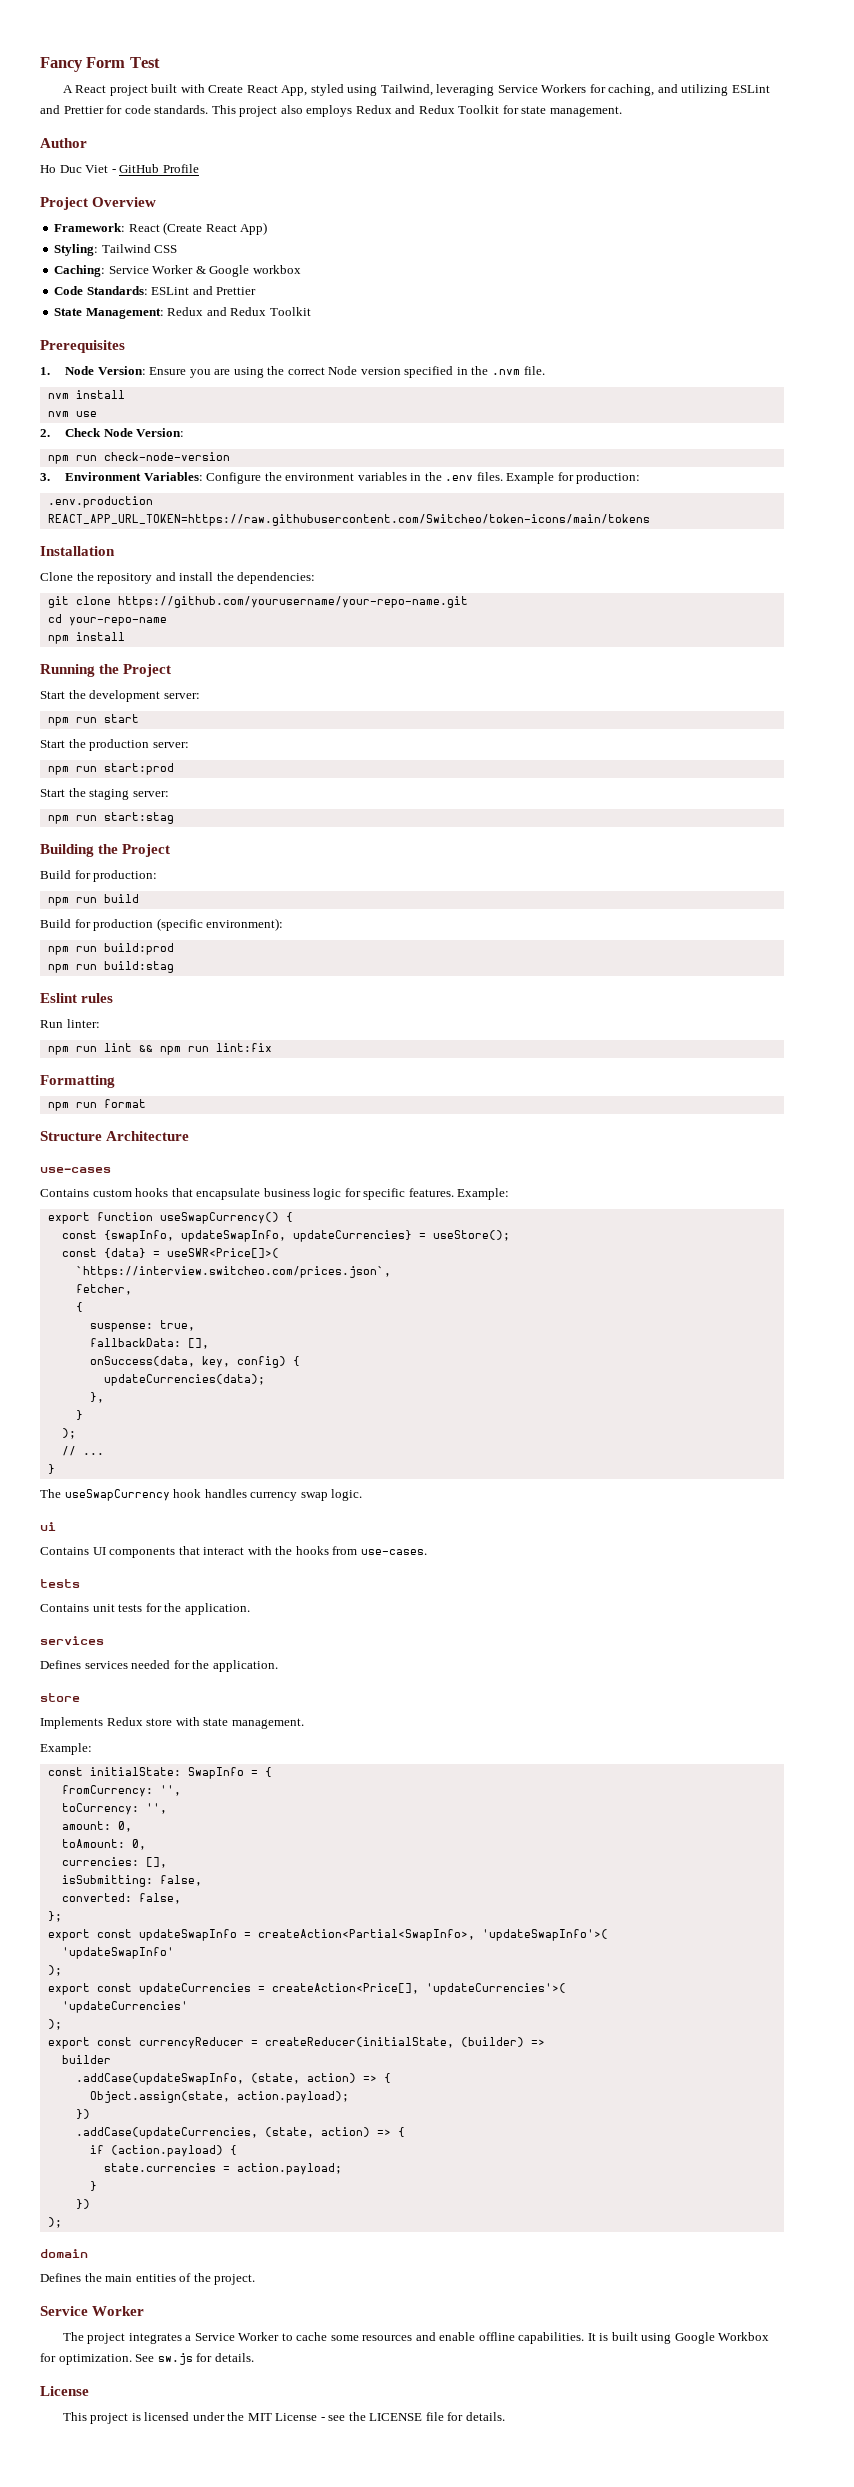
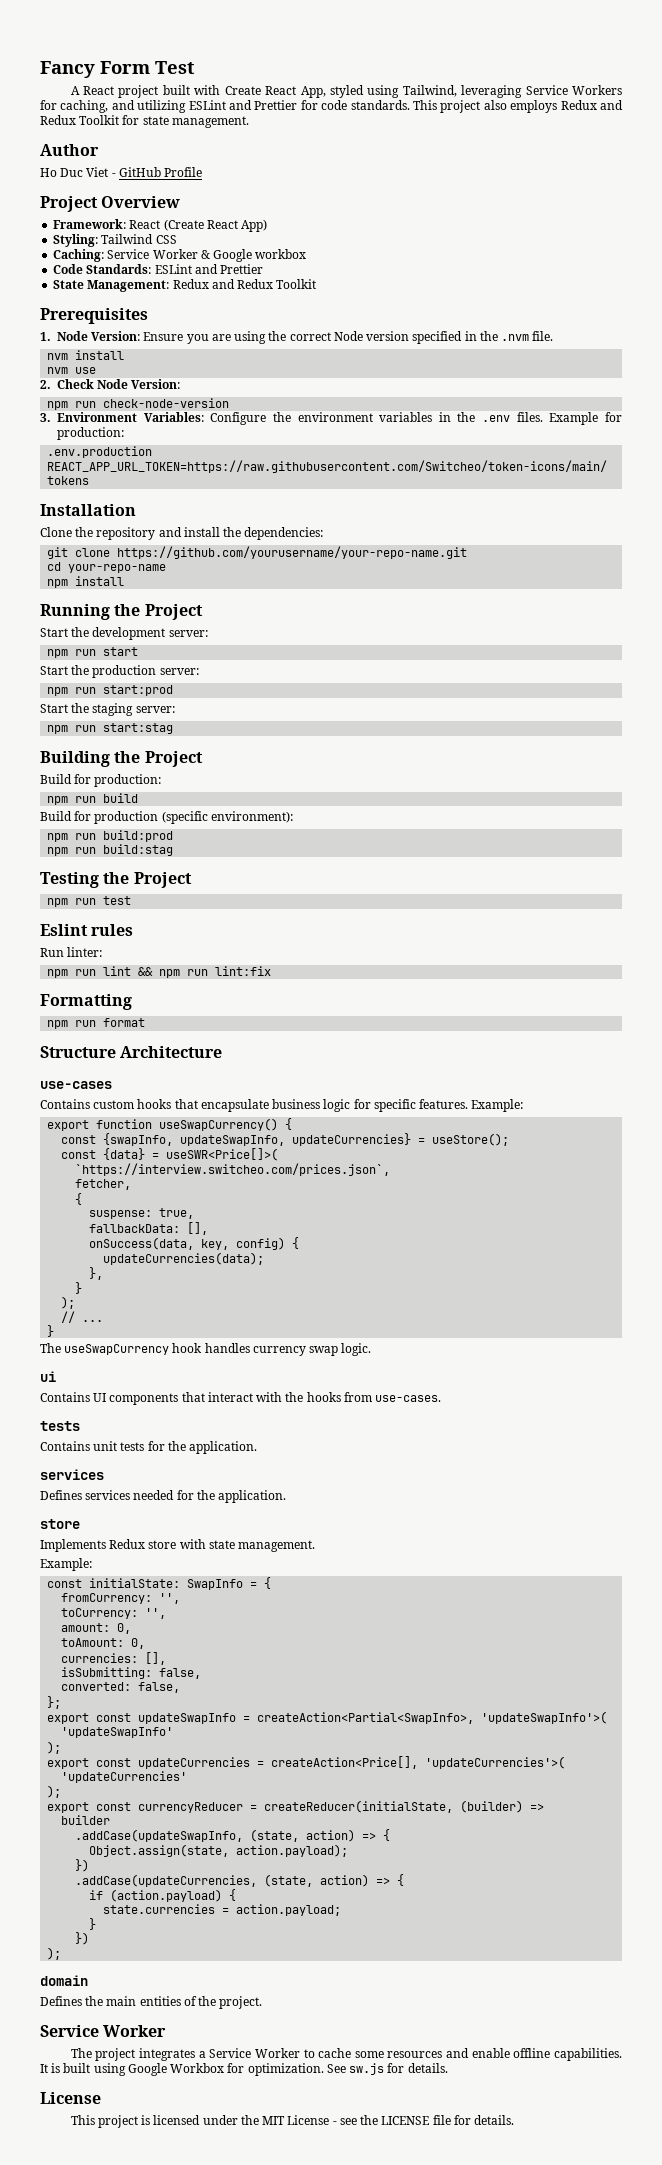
+ Testing the Project
+ npm run test

